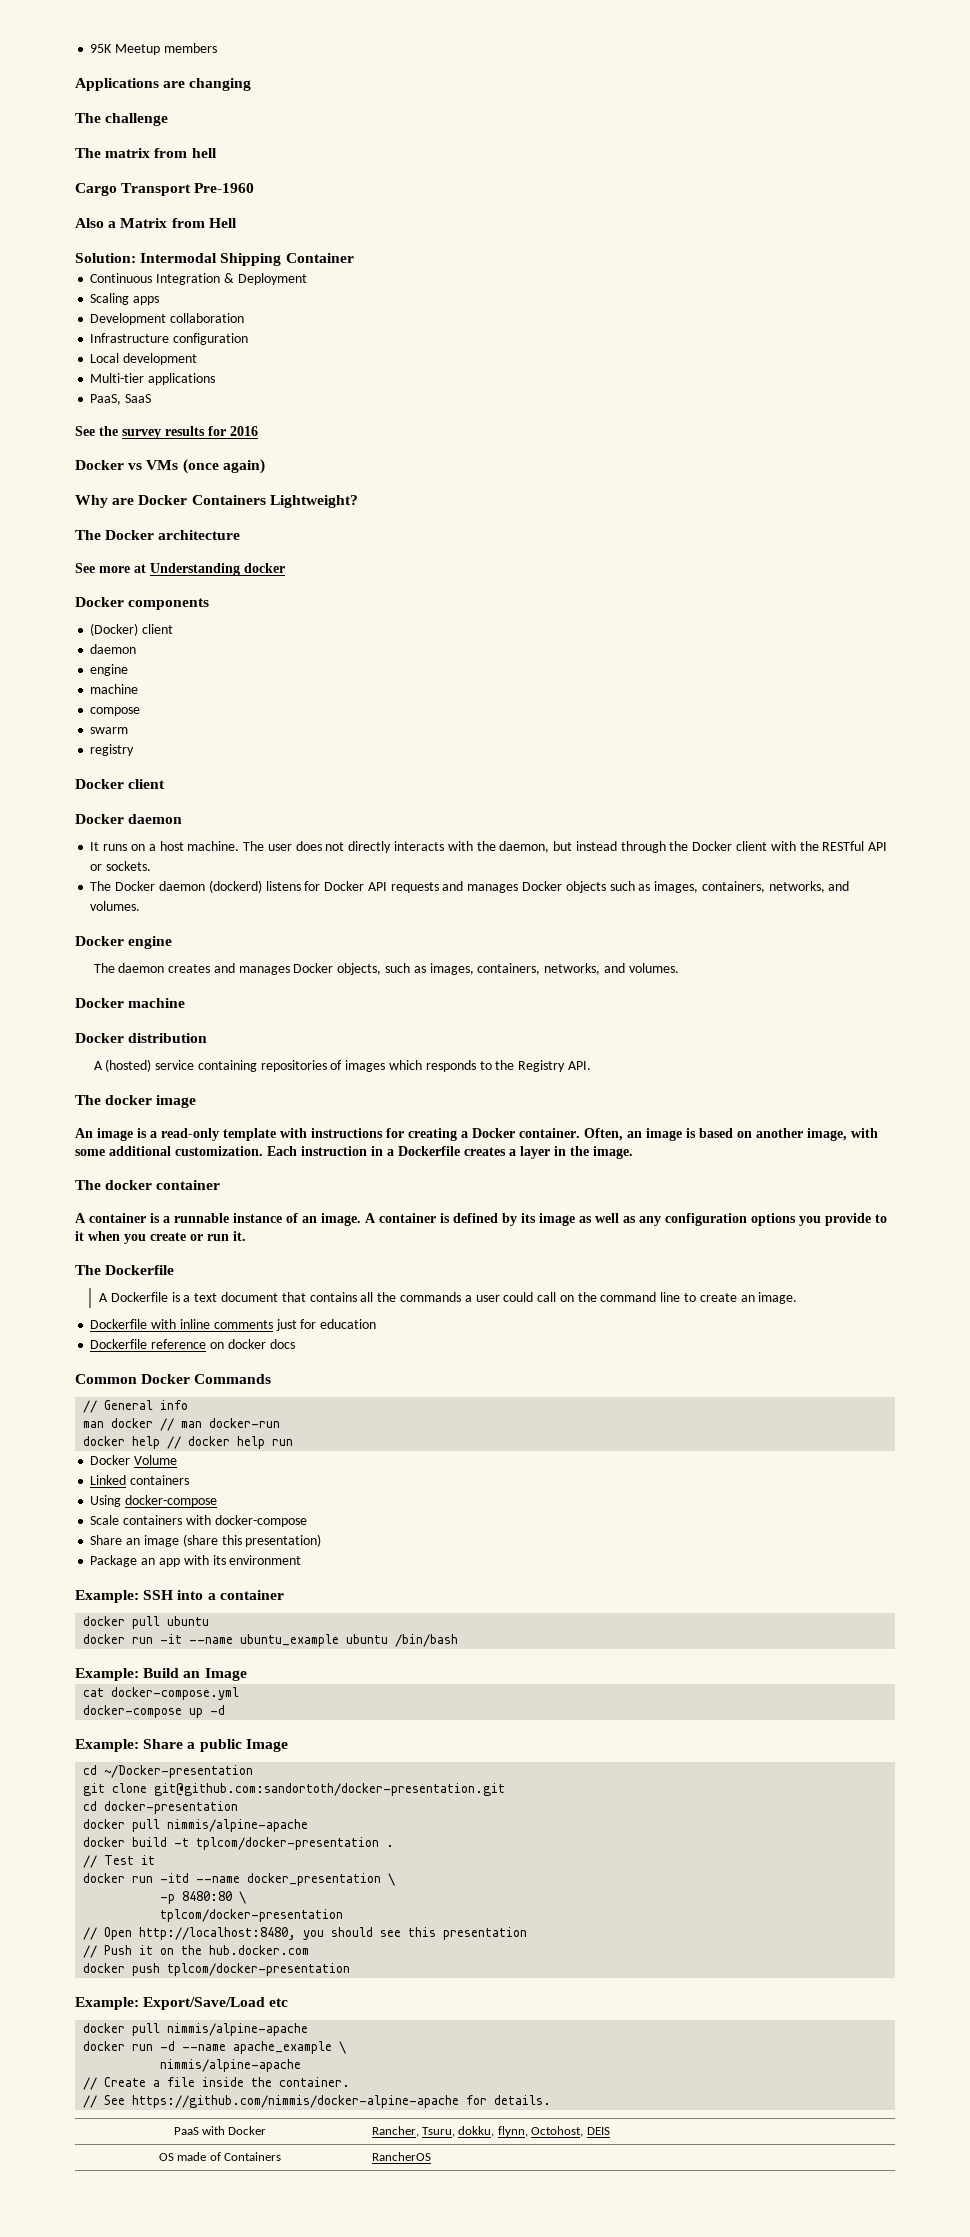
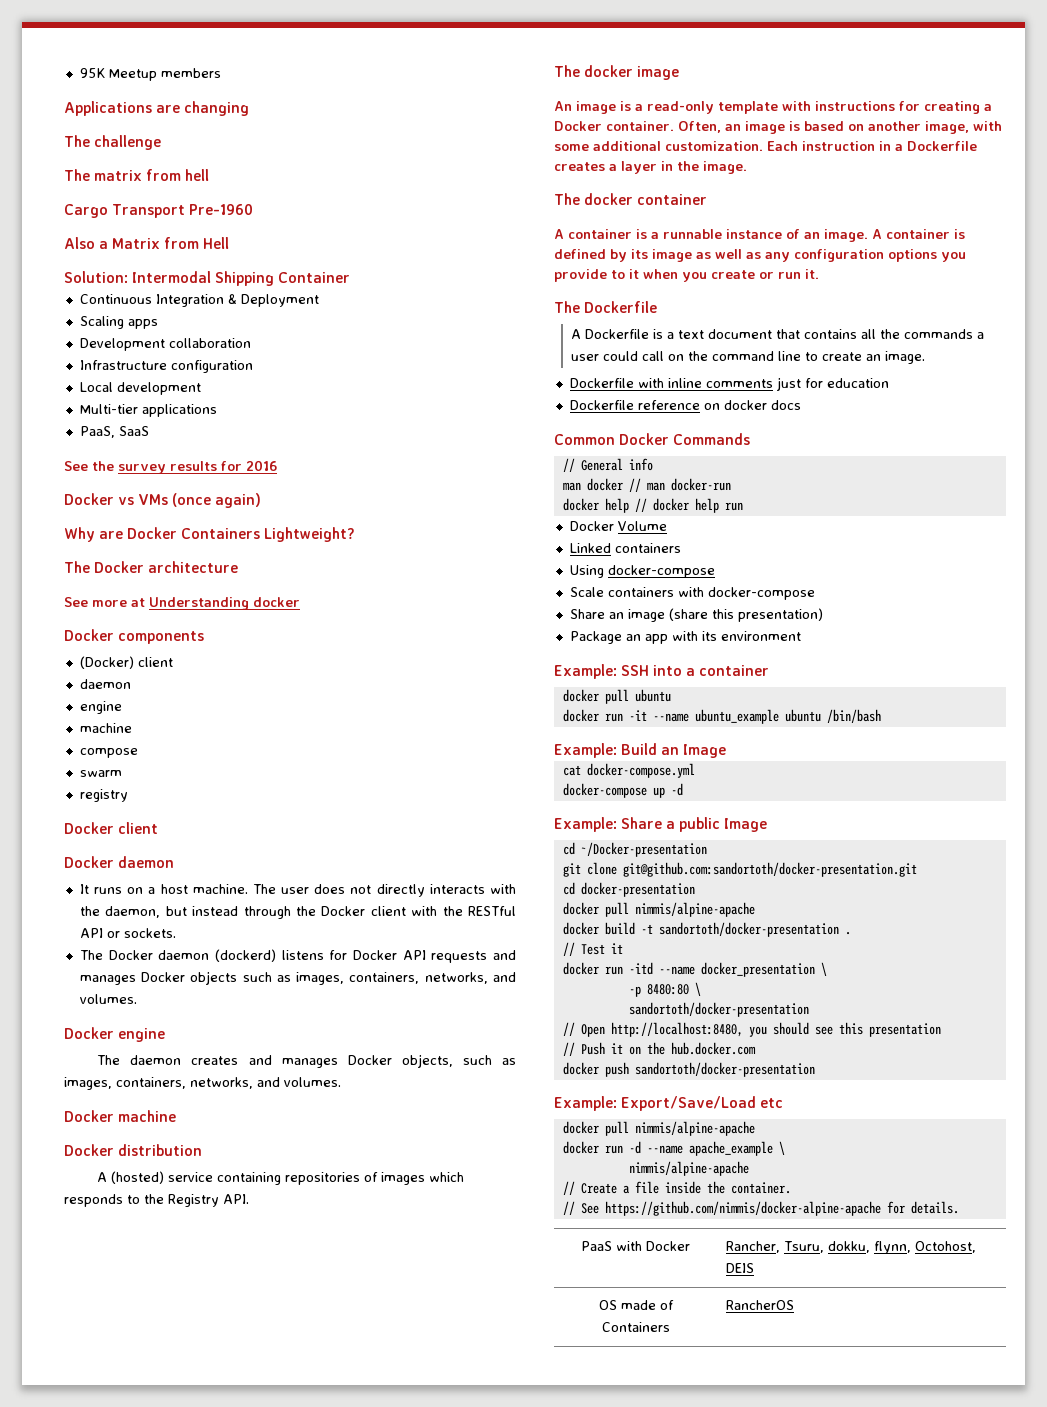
- docker build -t tplcom/docker-presentation .
+ docker build -t sandortoth/docker-presentation .
  -p 8480:80 \
- tplcom/docker-presentation
+ sandortoth/docker-presentation
- docker push tplcom/docker-presentation
+ docker push sandortoth/docker-presentation

